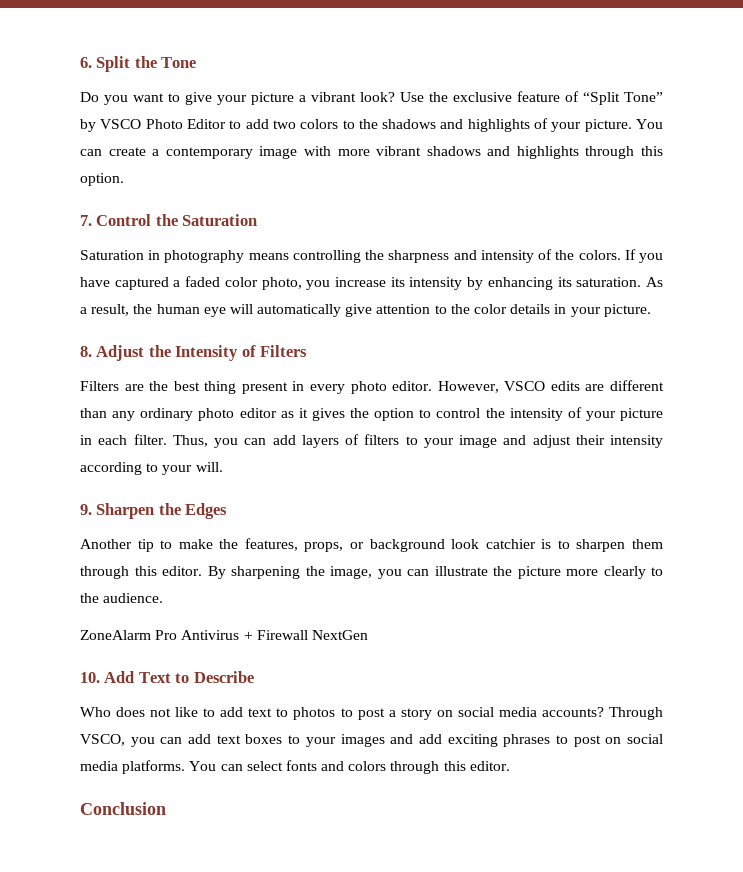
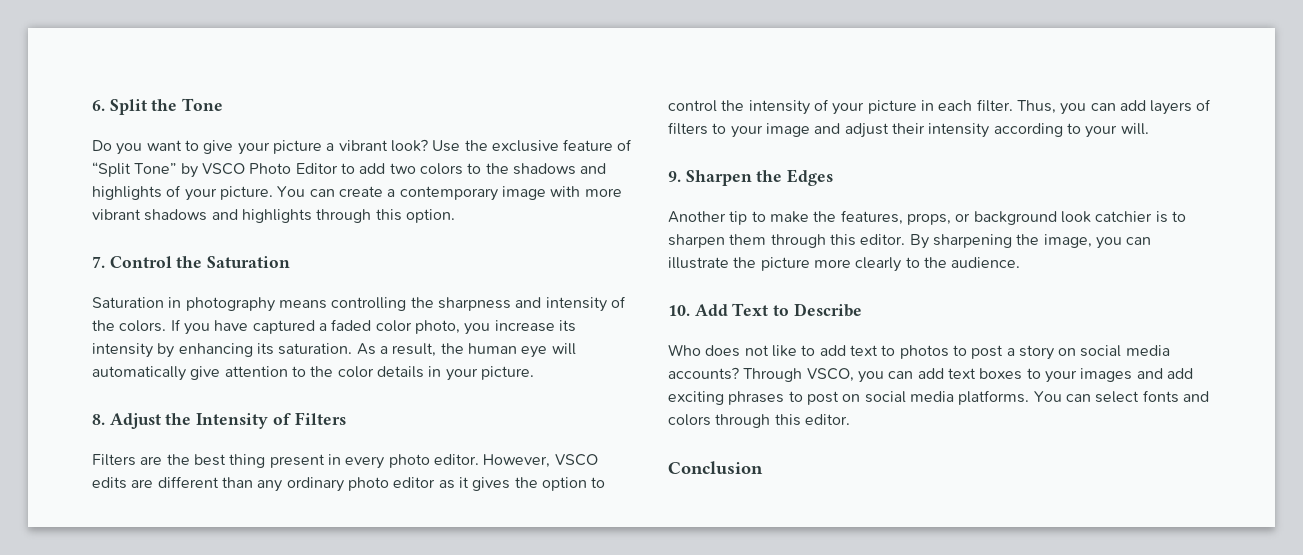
- ZoneAlarm Pro Antivirus + Firewall NextGen

